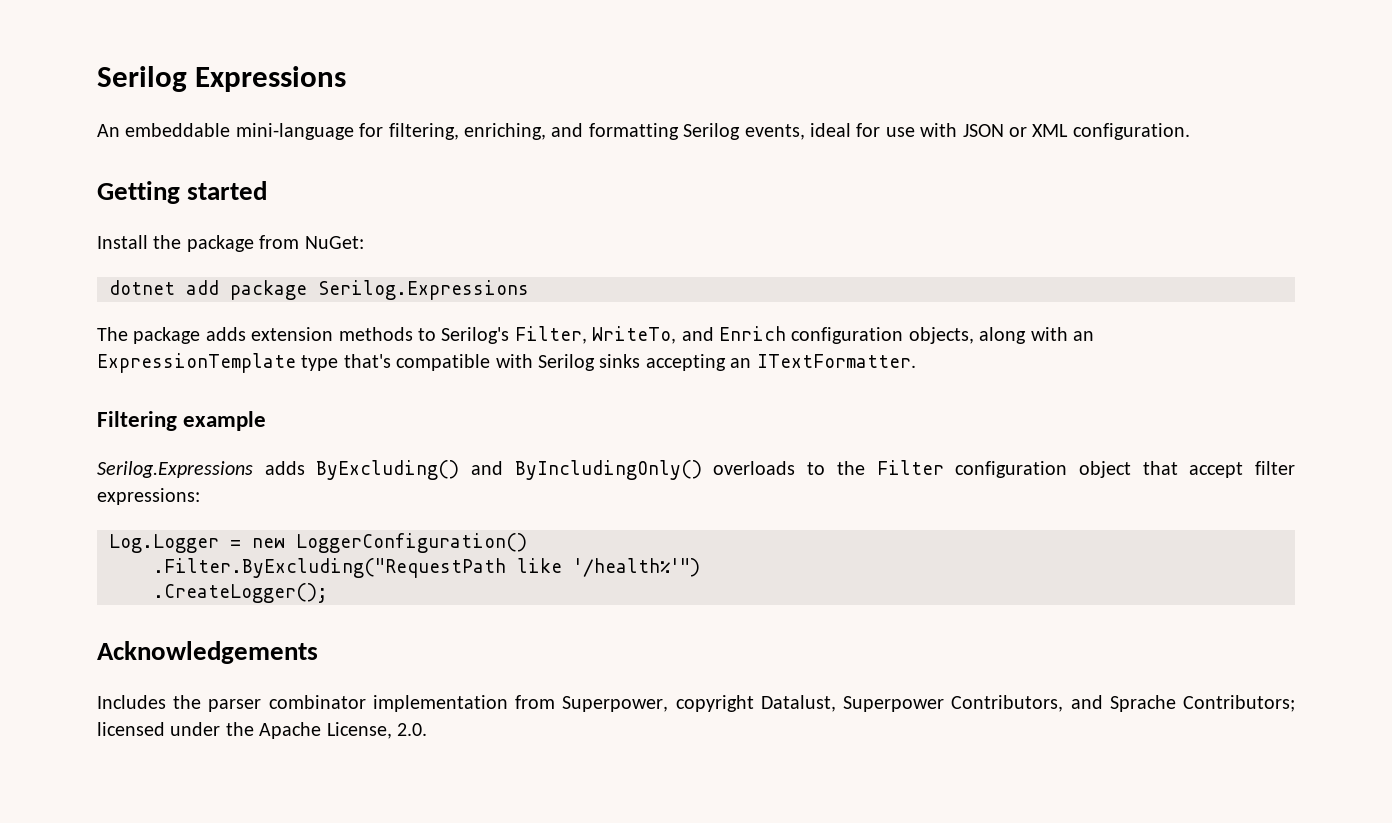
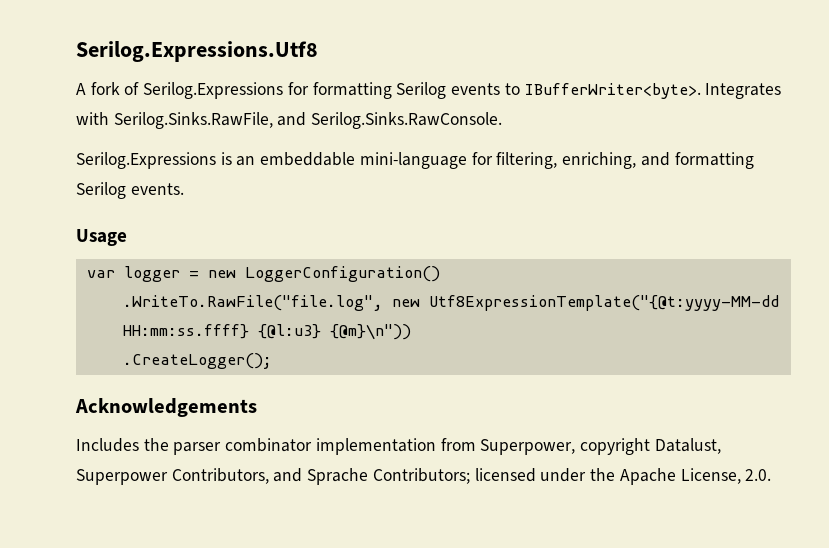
- Serilog Expressions
- An embeddable mini-language for filtering, enriching, and formatting Serilog events, ideal for use with JSON or XML configuration.
- Getting started
- Install the package from NuGet:
- dotnet add package Serilog.Expressions
- The package adds extension methods to Serilog's Filter, WriteTo, and Enrich configuration objects, along with an ExpressionTemplate type that's compatible with Serilog sinks accepting an ITextFormatter.
- Filtering example
- Serilog.Expressions adds ByExcluding() and ByIncludingOnly() overloads to the Filter configuration object that accept filter expressions:
- Log.Logger = new LoggerConfiguration()
- .Filter.ByExcluding("RequestPath like '/health%'")
+ Serilog.Expressions.Utf8
+ A fork of Serilog.Expressions for formatting Serilog events to IBufferWriter<byte>. Integrates with Serilog.Sinks.RawFile, and Serilog.Sinks.RawConsole.
+ Serilog.Expressions is an embeddable mini-language for filtering, enriching, and formatting Serilog events.
+ Usage
+ var logger = new LoggerConfiguration()
+ .WriteTo.RawFile("file.log", new Utf8ExpressionTemplate("{@t:yyyy-MM-dd HH:mm:ss.ffff} {@l:u3} {@m}\n"))

